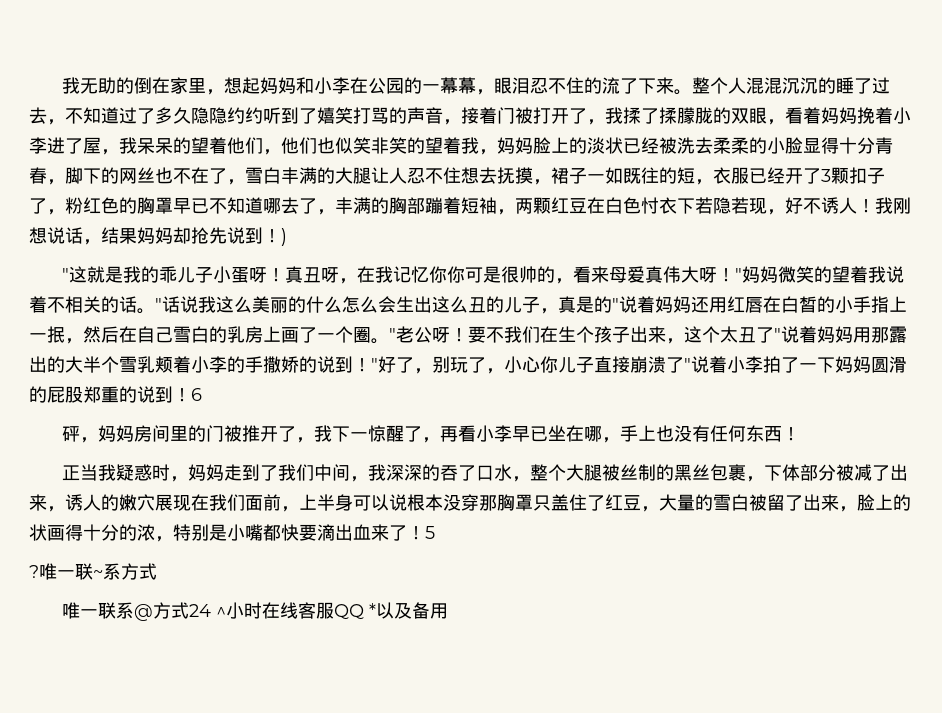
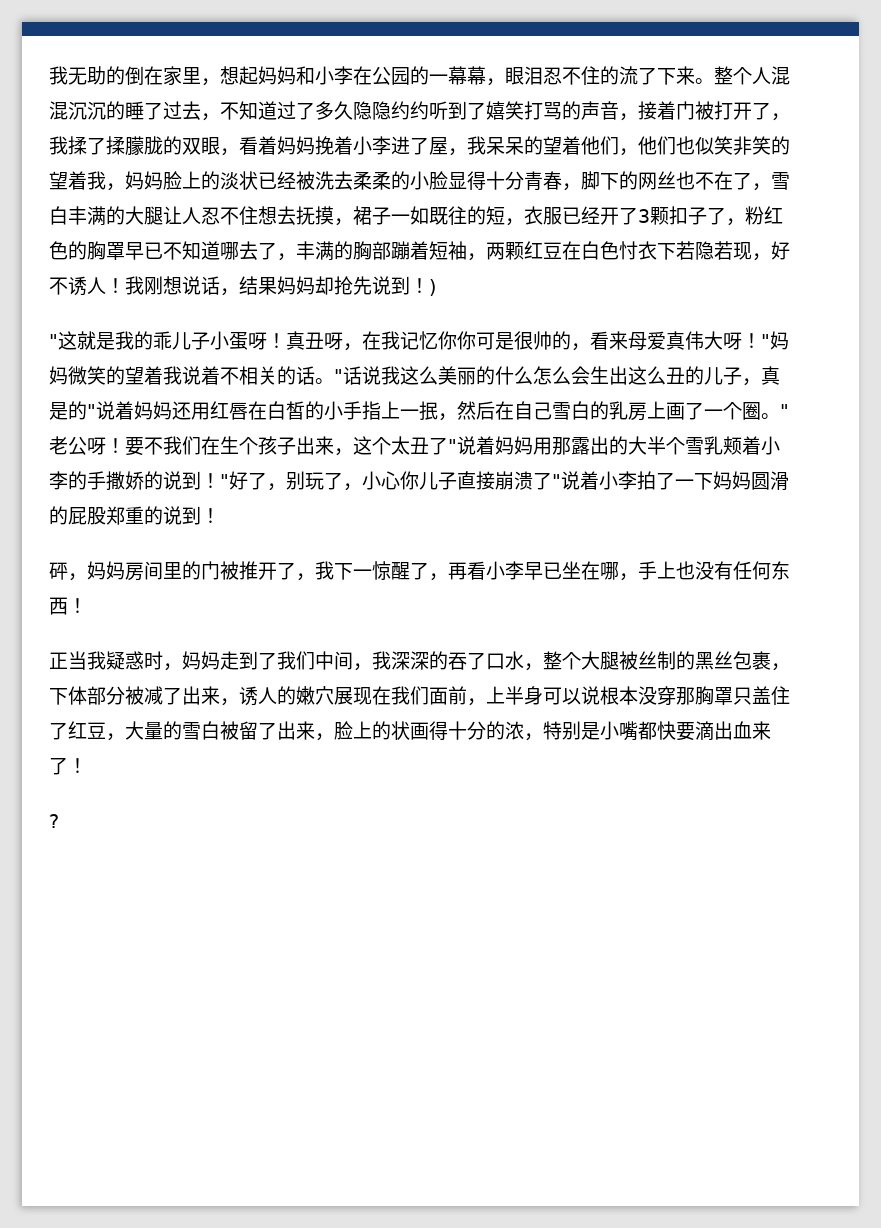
- 6
- 5
- 唯一联~系方式
- 唯一联系@方式24 ^小时在线客服QQ *以及备用

